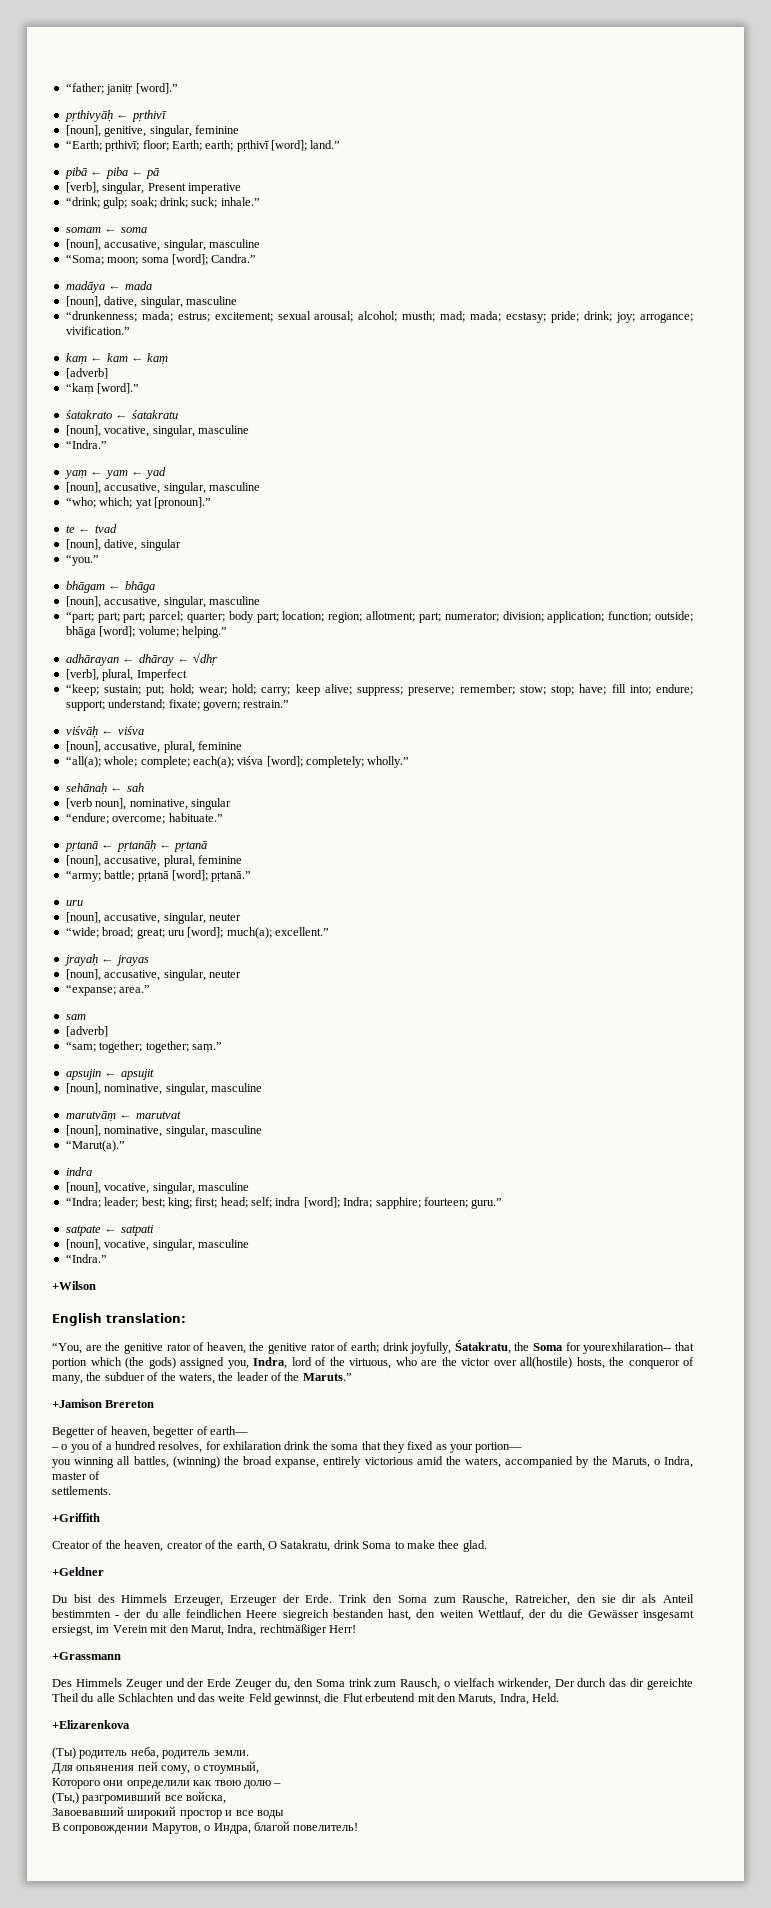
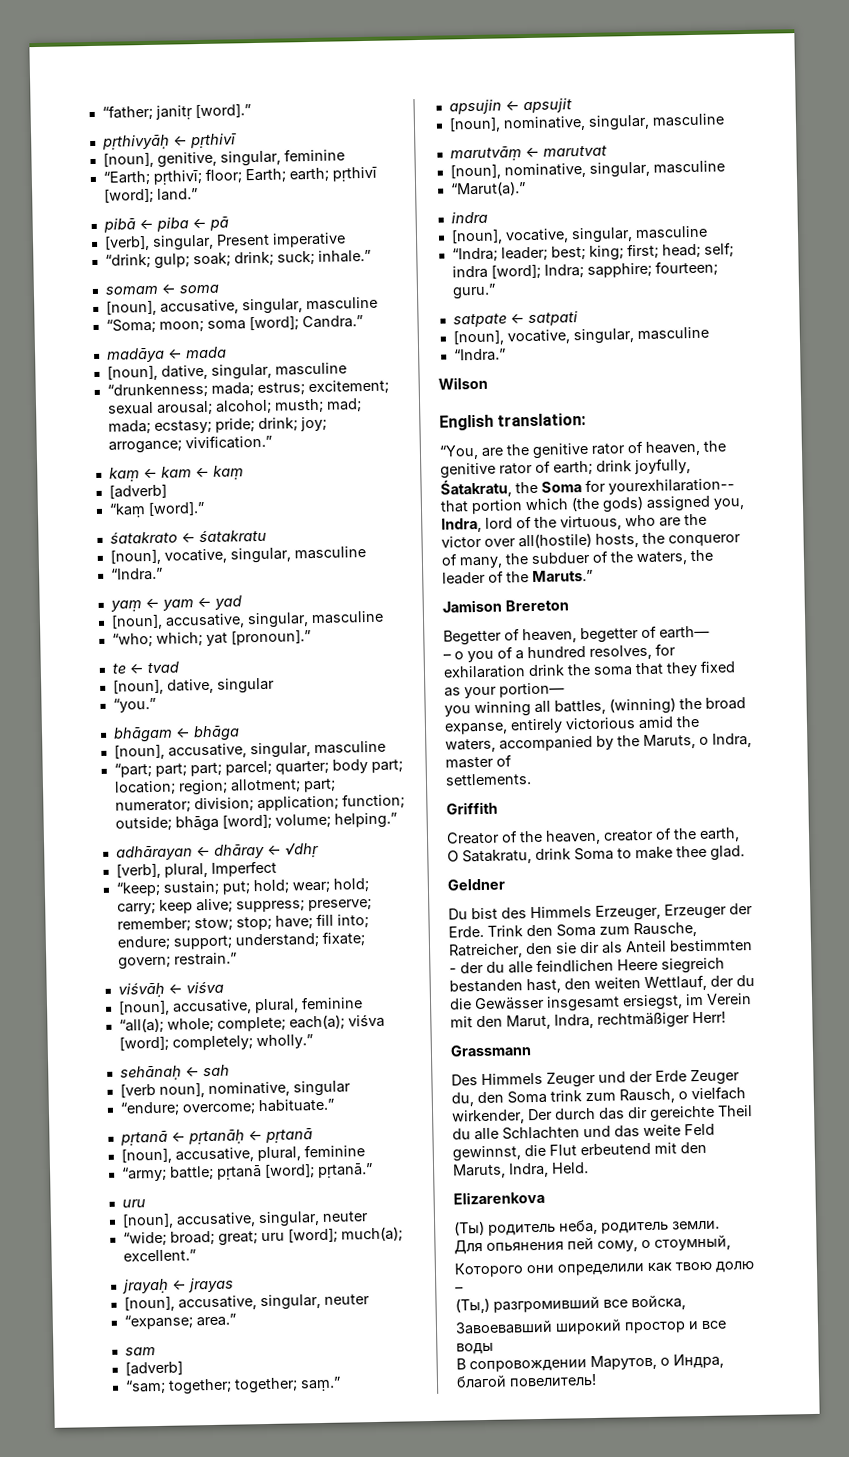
- +Wilson
+ Wilson
- +Jamison Brereton
+ Jamison Brereton
- +Griffith
+ Griffith
- +Geldner
+ Geldner
- +Grassmann
+ Grassmann
- +Elizarenkova
+ Elizarenkova

